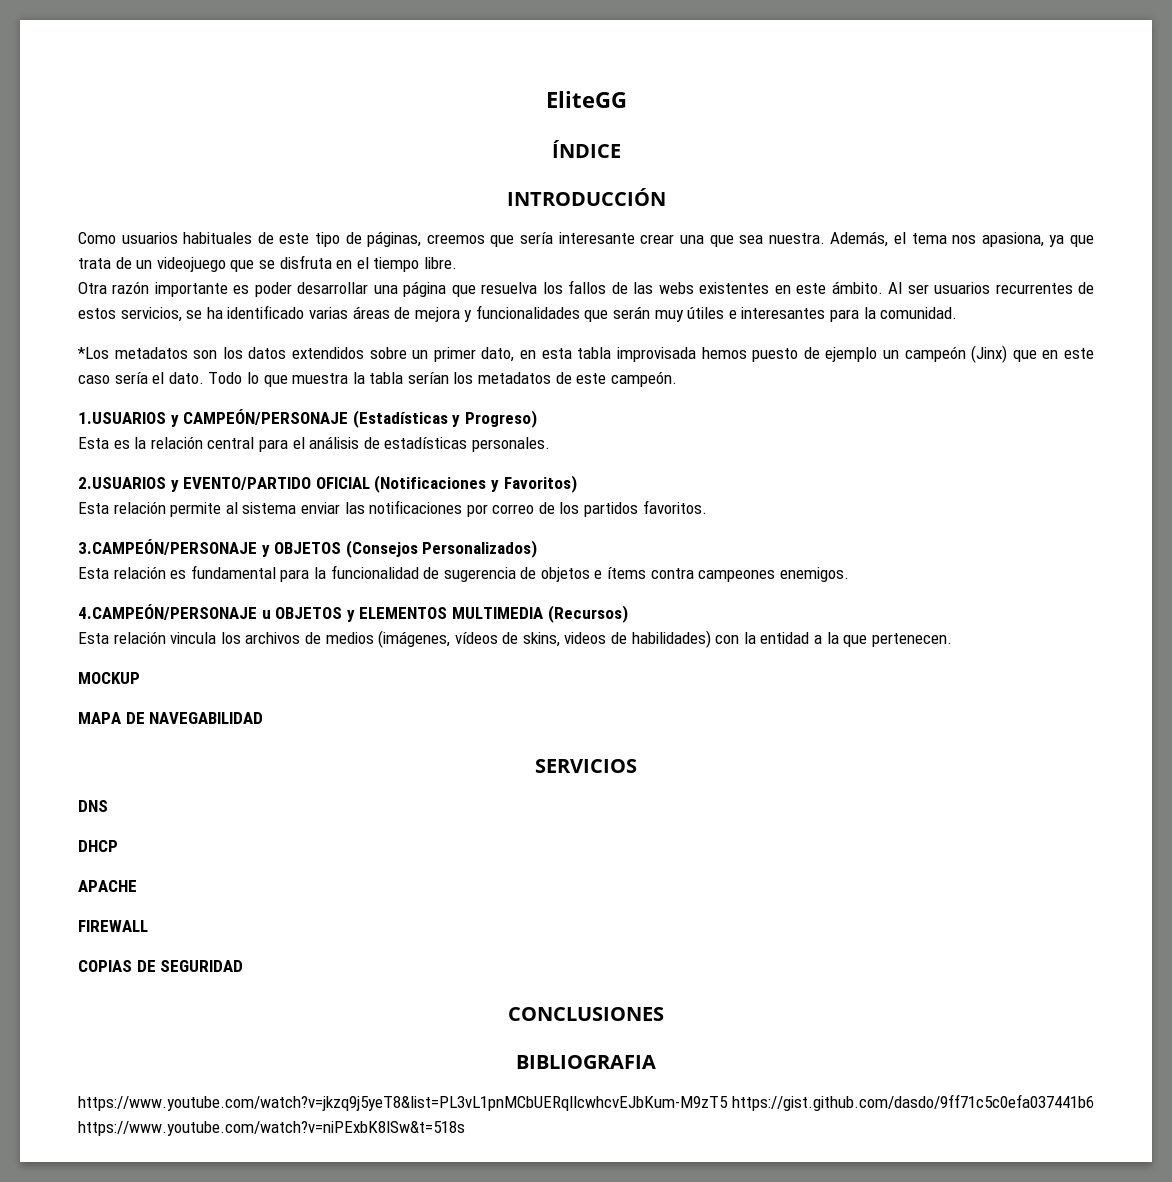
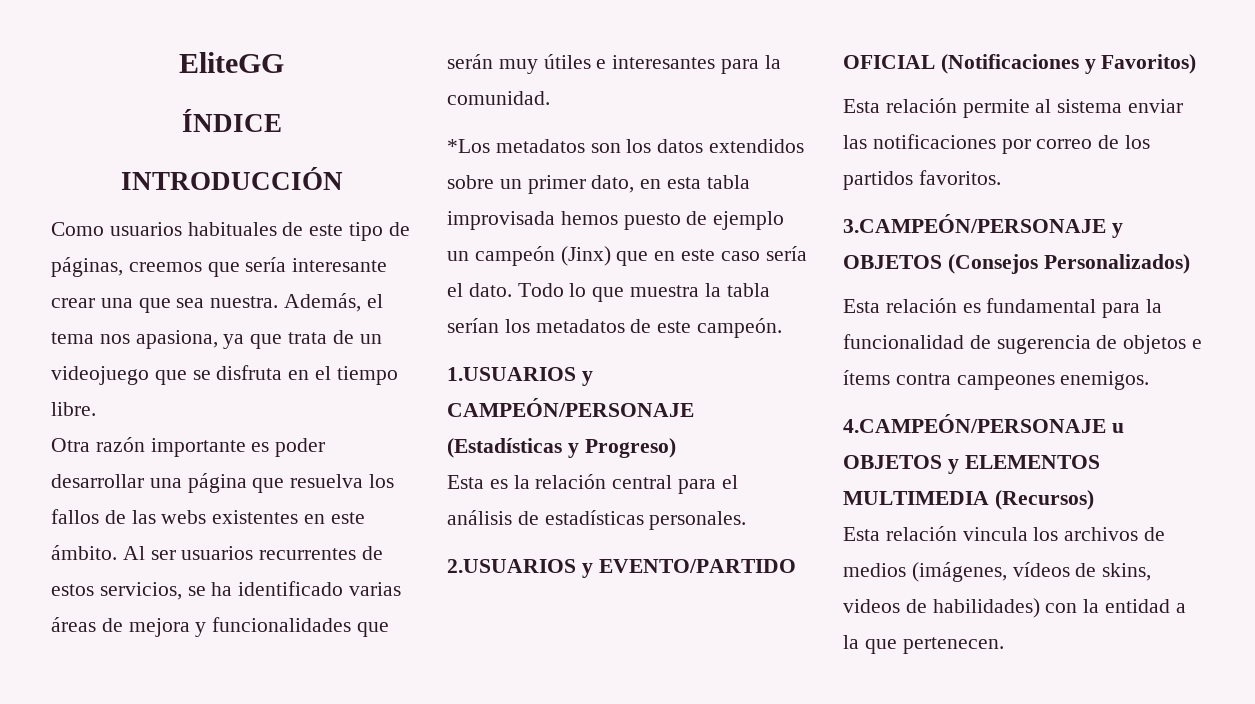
- MOCKUP
- MAPA DE NAVEGABILIDAD
- SERVICIOS
- DNS
- DHCP
- APACHE
- FIREWALL
- COPIAS DE SEGURIDAD
- CONCLUSIONES
- BIBLIOGRAFIA
- https://www.youtube.com/watch?v=jkzq9j5yeT8&list=PL3vL1pnMCbUERqllcwhcvEJbKum-M9zT5 https://gist.github.com/dasdo/9ff71c5c0efa037441b6 https://www.youtube.com/watch?v=niPExbK8lSw&t=518s

